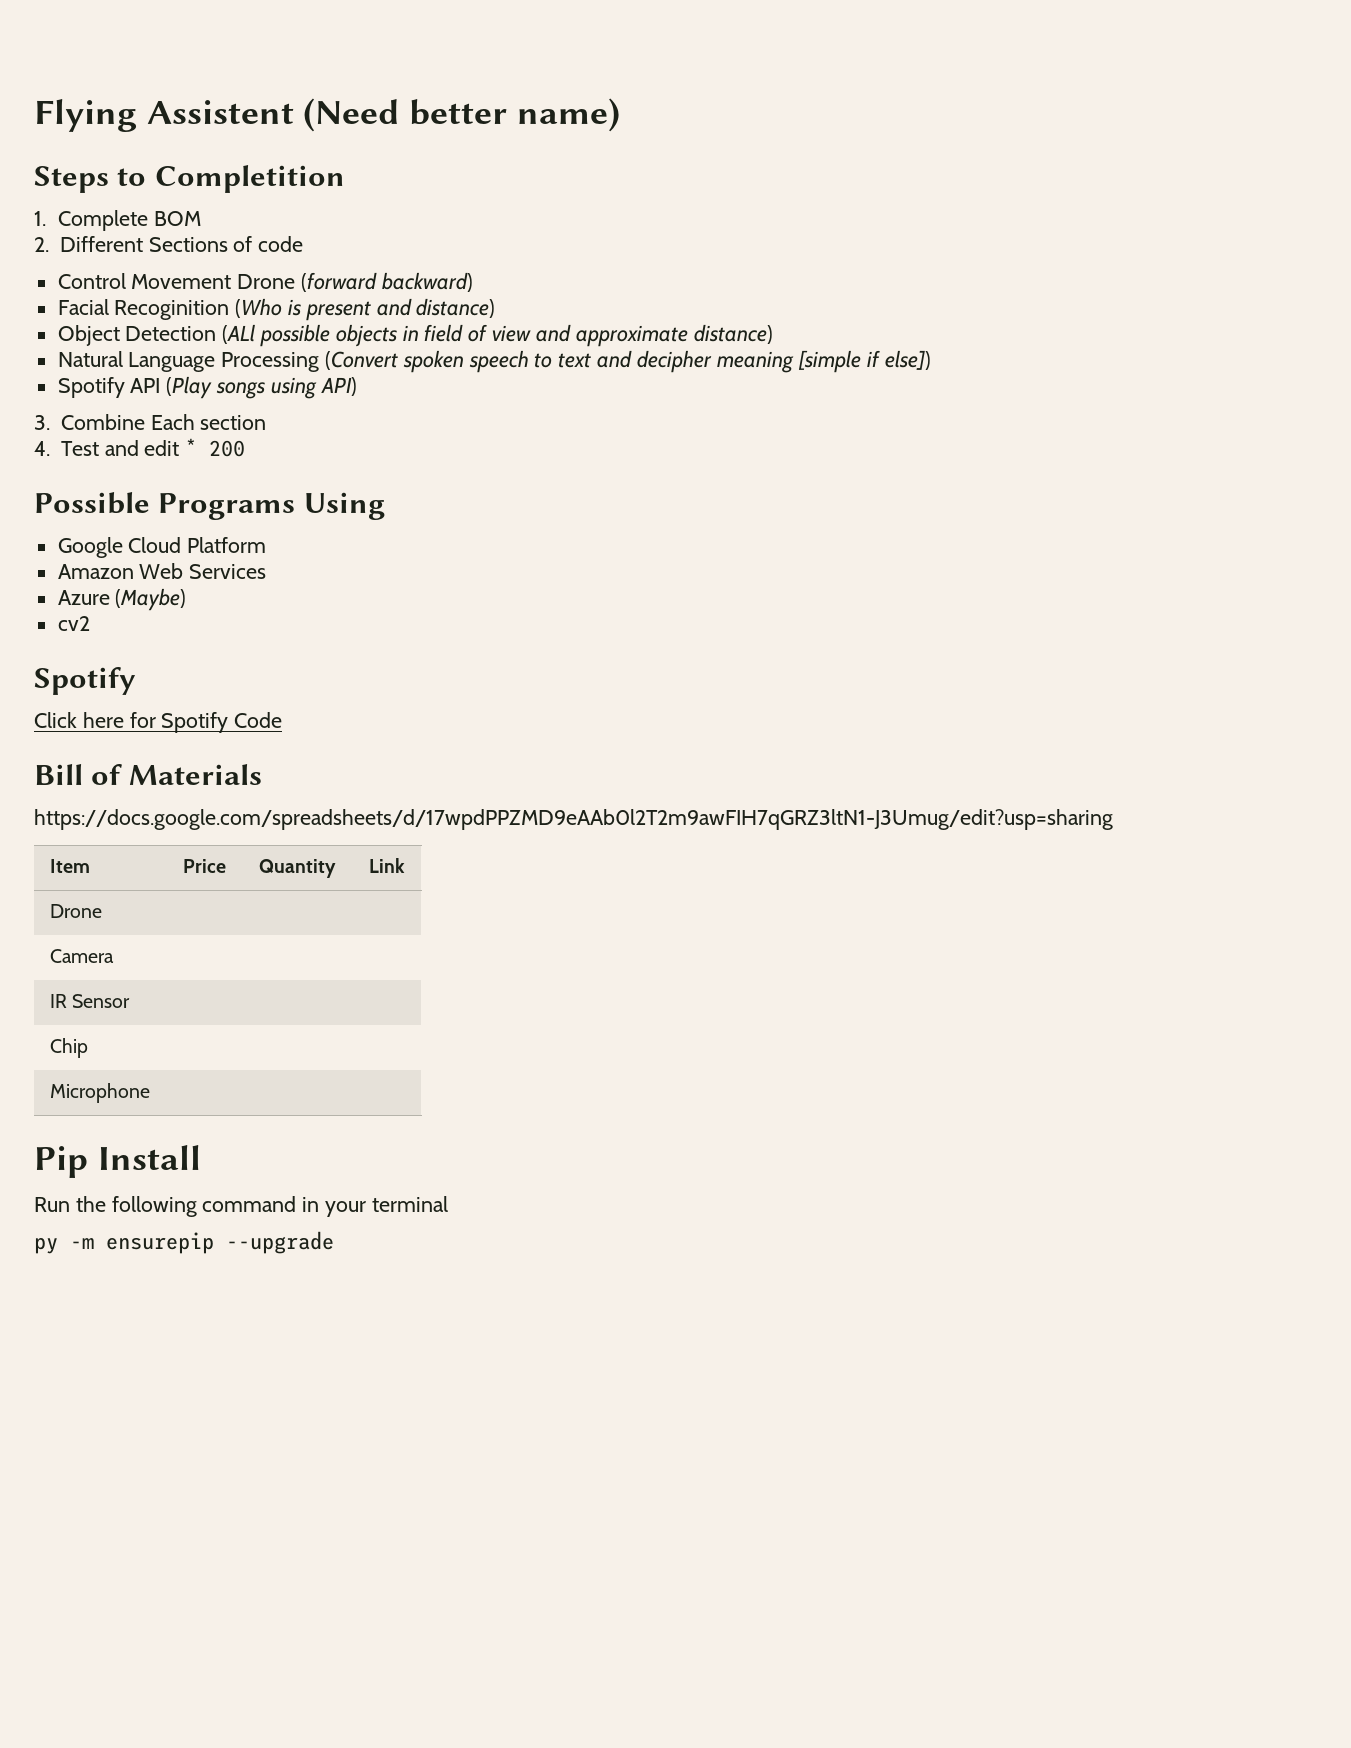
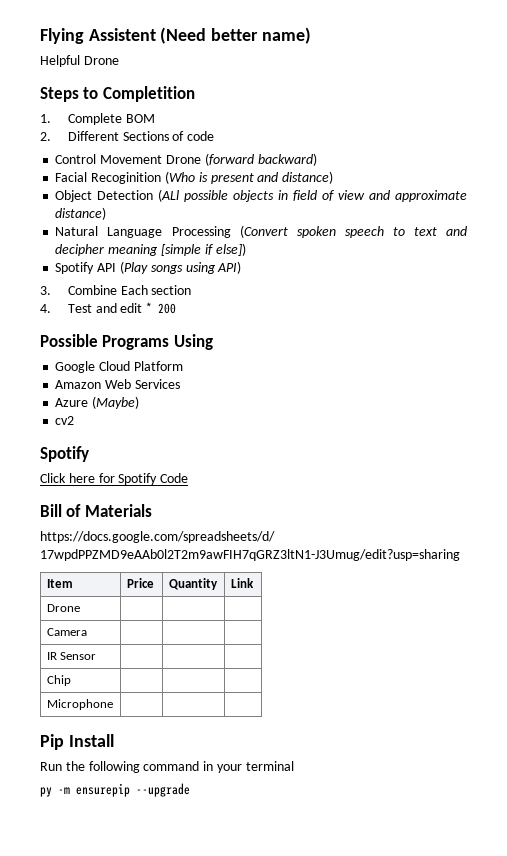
+ Helpful Drone

